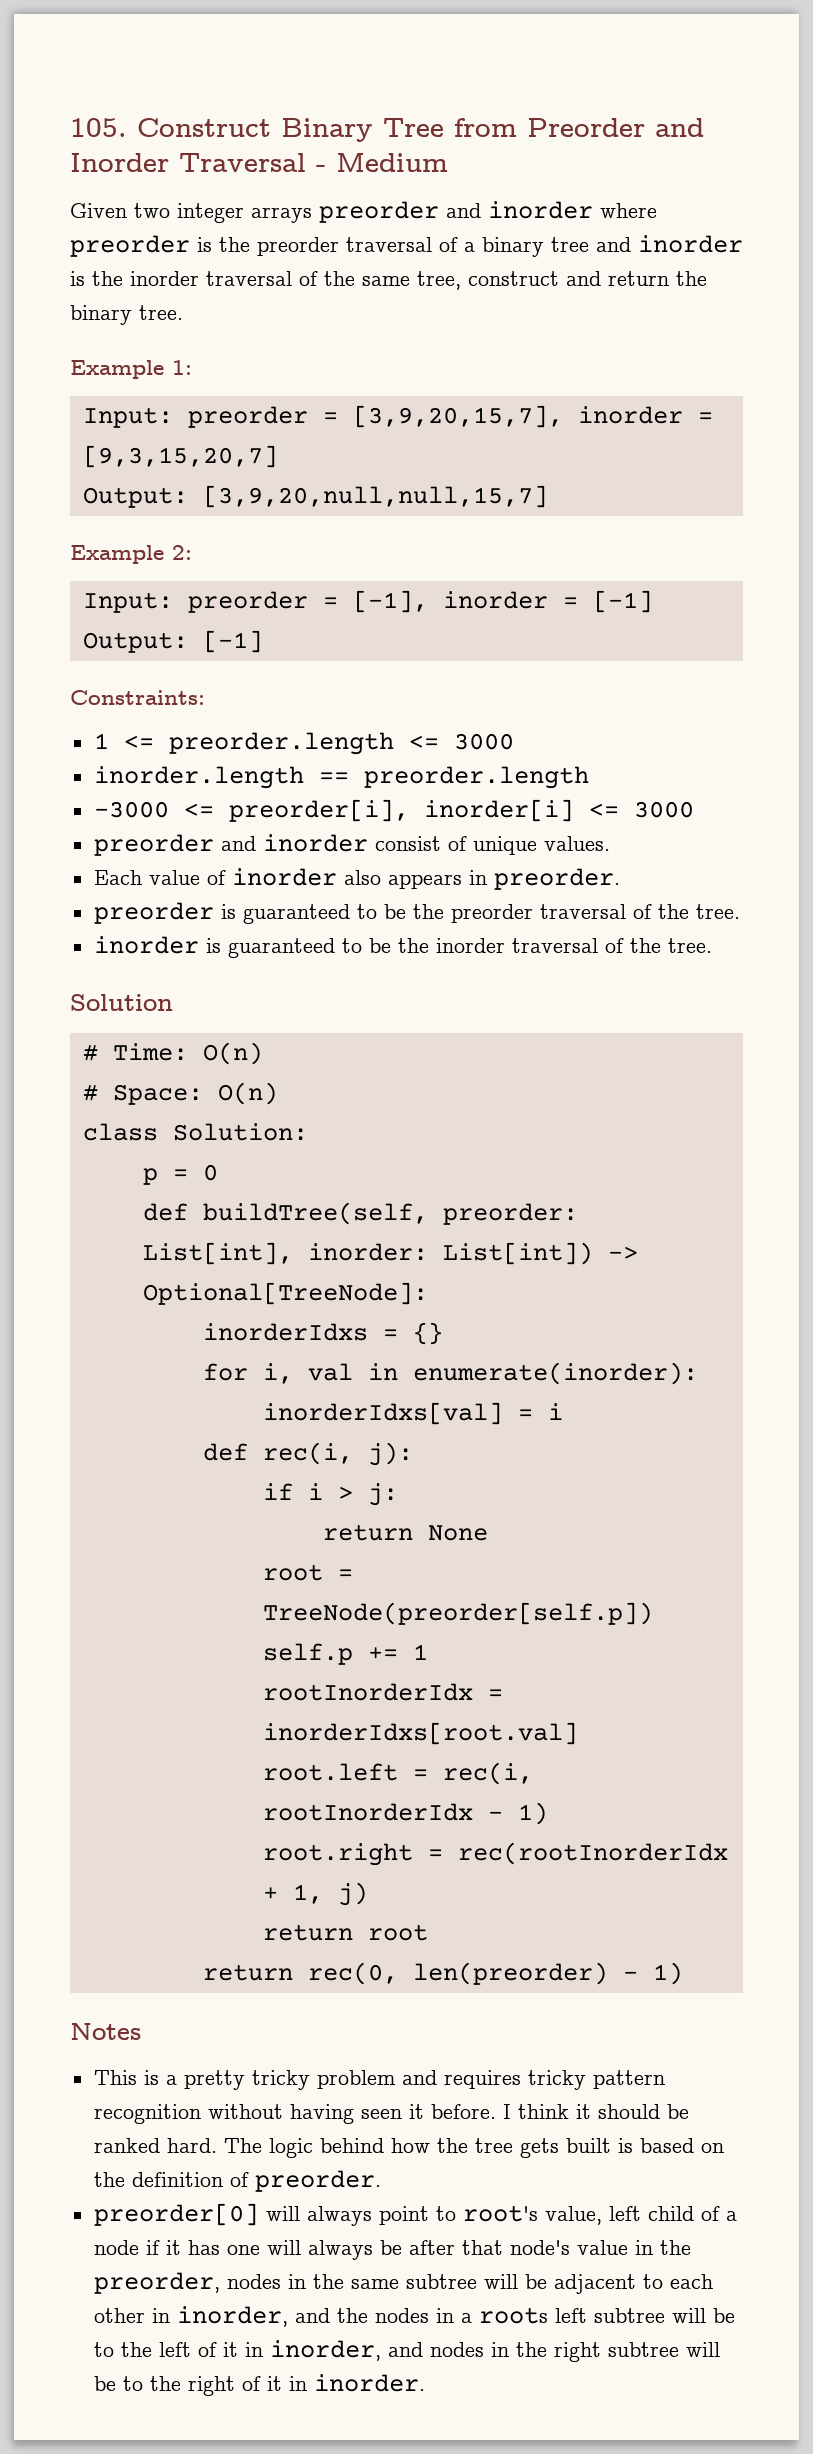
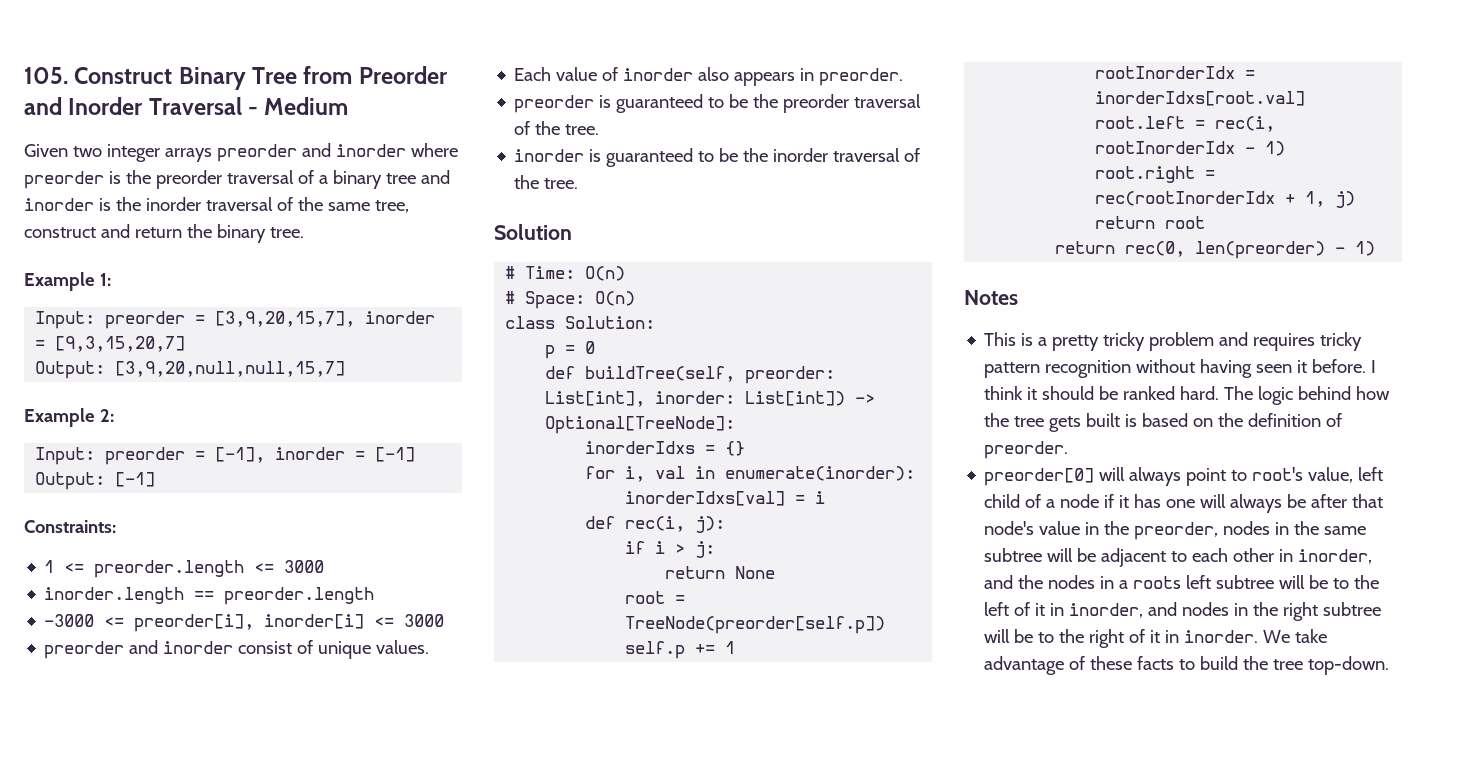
+ We take advantage of these facts to build the tree top-down.

